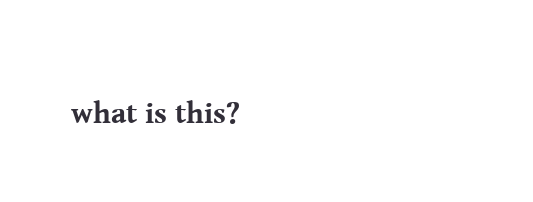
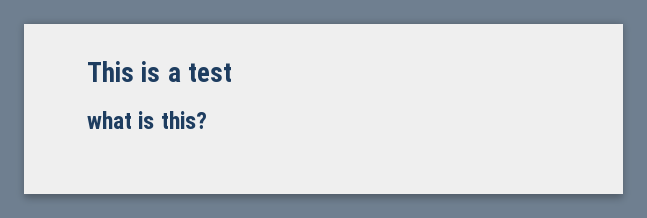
+ This is a test

